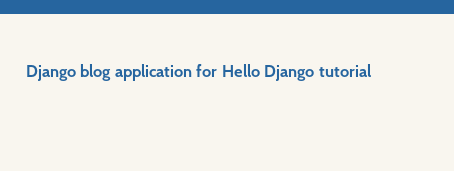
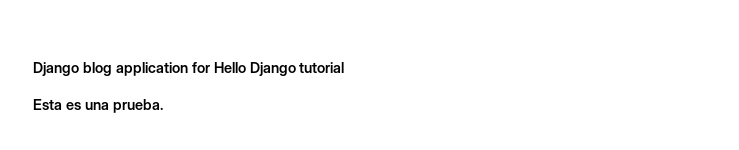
+ Esta es una prueba.

